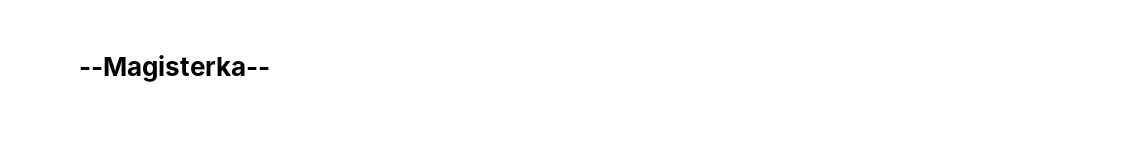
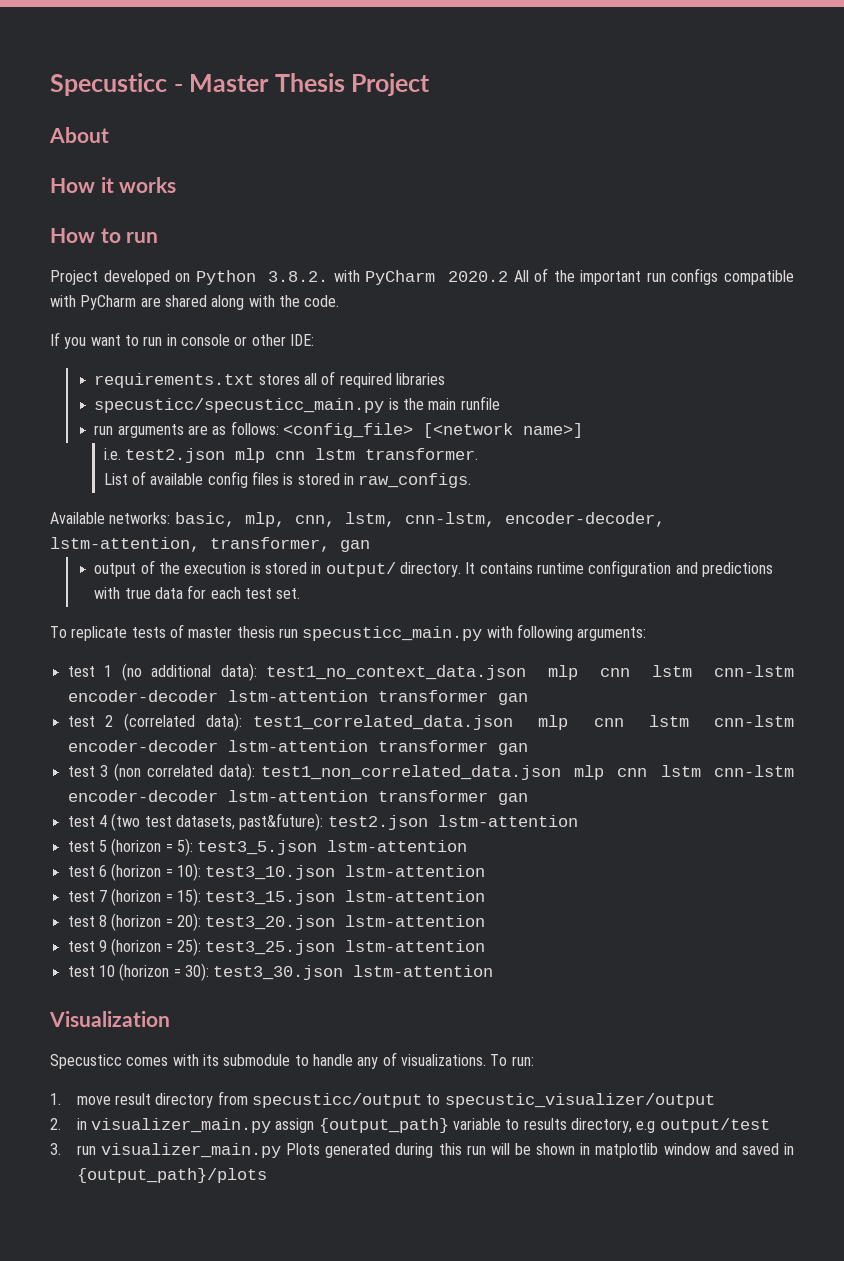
- --Magisterka--
+ Specusticc - Master Thesis Project
+ About
+ How it works
+ How to run
+ Project developed on Python 3.8.2. with PyCharm 2020.2 All of the important run configs compatible with PyCharm are shared along with the code.
+ If you want to run in console or other IDE:
+ requirements.txt stores all of required libraries
+ specusticc/specusticc_main.py is the main runfile
+ run arguments are as follows: <config_file> [<network name>]
+ i.e. test2.json mlp cnn lstm transformer.
+ List of available config files is stored in raw_configs.
+ Available networks: basic, mlp, cnn, lstm, cnn-lstm, encoder-decoder, lstm-attention, transformer, gan
+ output of the execution is stored in output/ directory. It contains runtime configuration and predictions with true data for each test set.
+ To replicate tests of master thesis run specusticc_main.py with following arguments:
+ test 1 (no additional data): test1_no_context_data.json mlp cnn lstm cnn-lstm encoder-decoder lstm-attention transformer gan
+ test 2 (correlated data): test1_correlated_data.json mlp cnn lstm cnn-lstm encoder-decoder lstm-attention transformer gan
+ test 3 (non correlated data): test1_non_correlated_data.json mlp cnn lstm cnn-lstm encoder-decoder lstm-attention transformer gan
+ test 4 (two test datasets, past&future): test2.json lstm-attention
+ test 5 (horizon = 5): test3_5.json lstm-attention
+ test 6 (horizon = 10): test3_10.json lstm-attention
+ test 7 (horizon = 15): test3_15.json lstm-attention
+ test 8 (horizon = 20): test3_20.json lstm-attention
+ test 9 (horizon = 25): test3_25.json lstm-attention
+ test 10 (horizon = 30): test3_30.json lstm-attention
+ Visualization
+ Specusticc comes with its submodule to handle any of visualizations. To run:
+ 1. move result directory from specusticc/output to specustic_visualizer/output
+ 2. in visualizer_main.py assign {output_path} variable to results directory, e.g output/test
+ 3. run visualizer_main.py Plots generated during this run will be shown in matplotlib window and saved in {output_path}/plots

